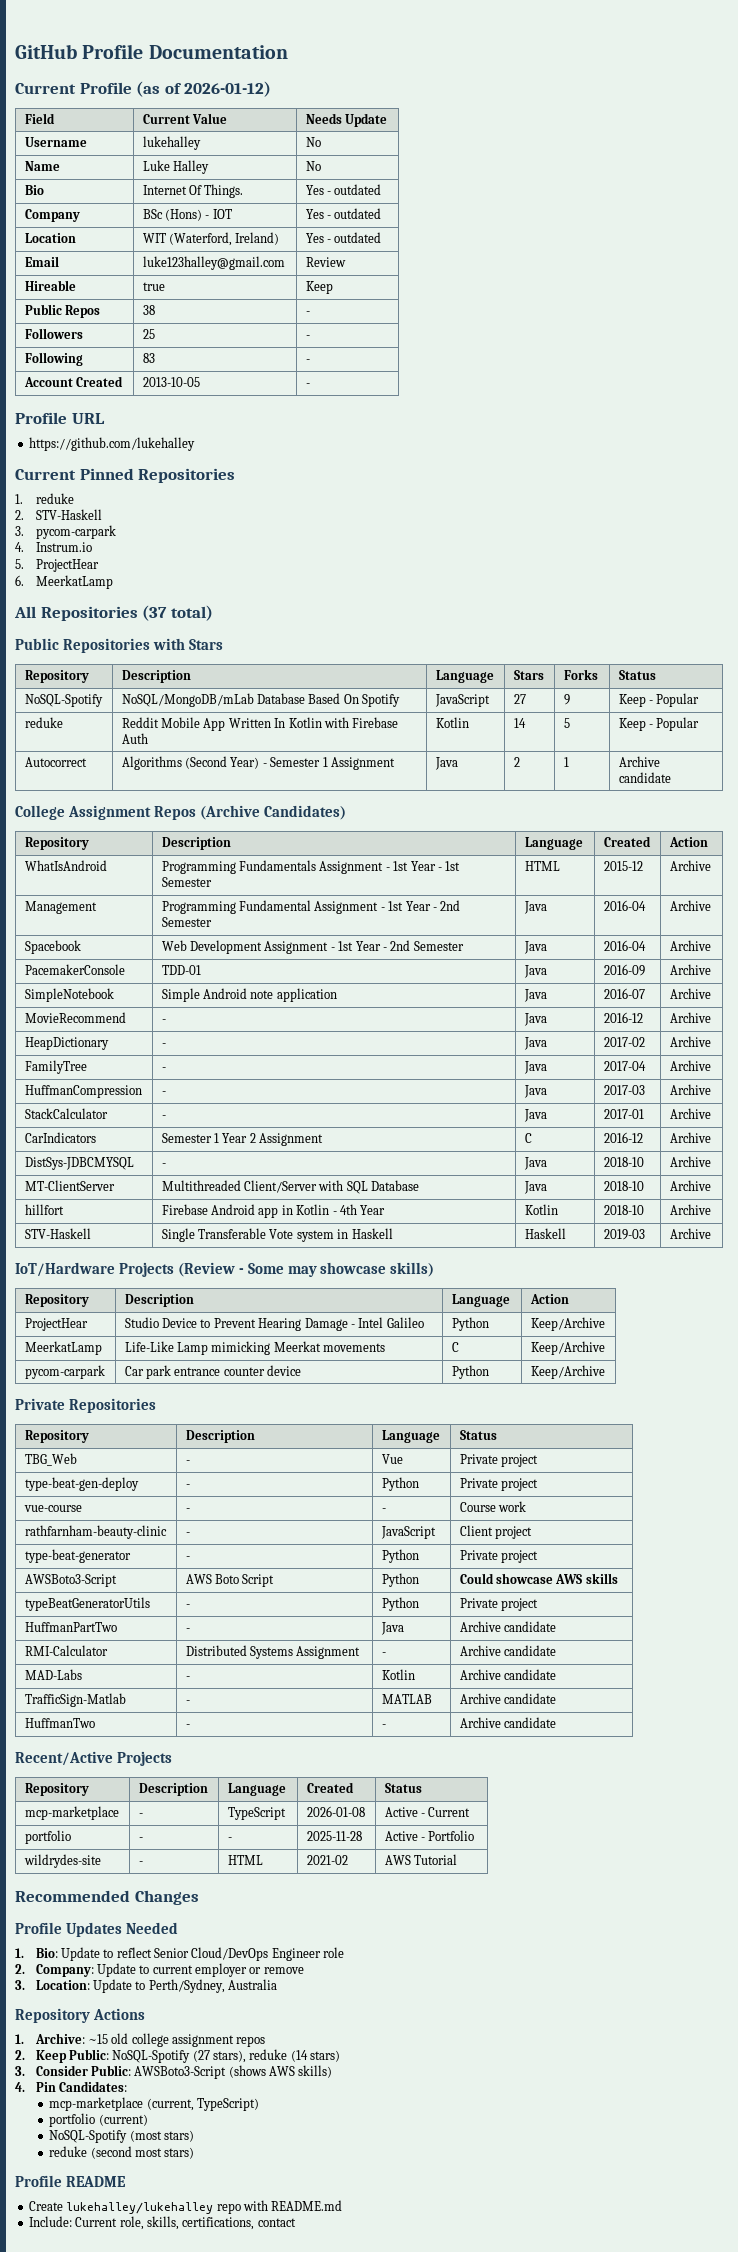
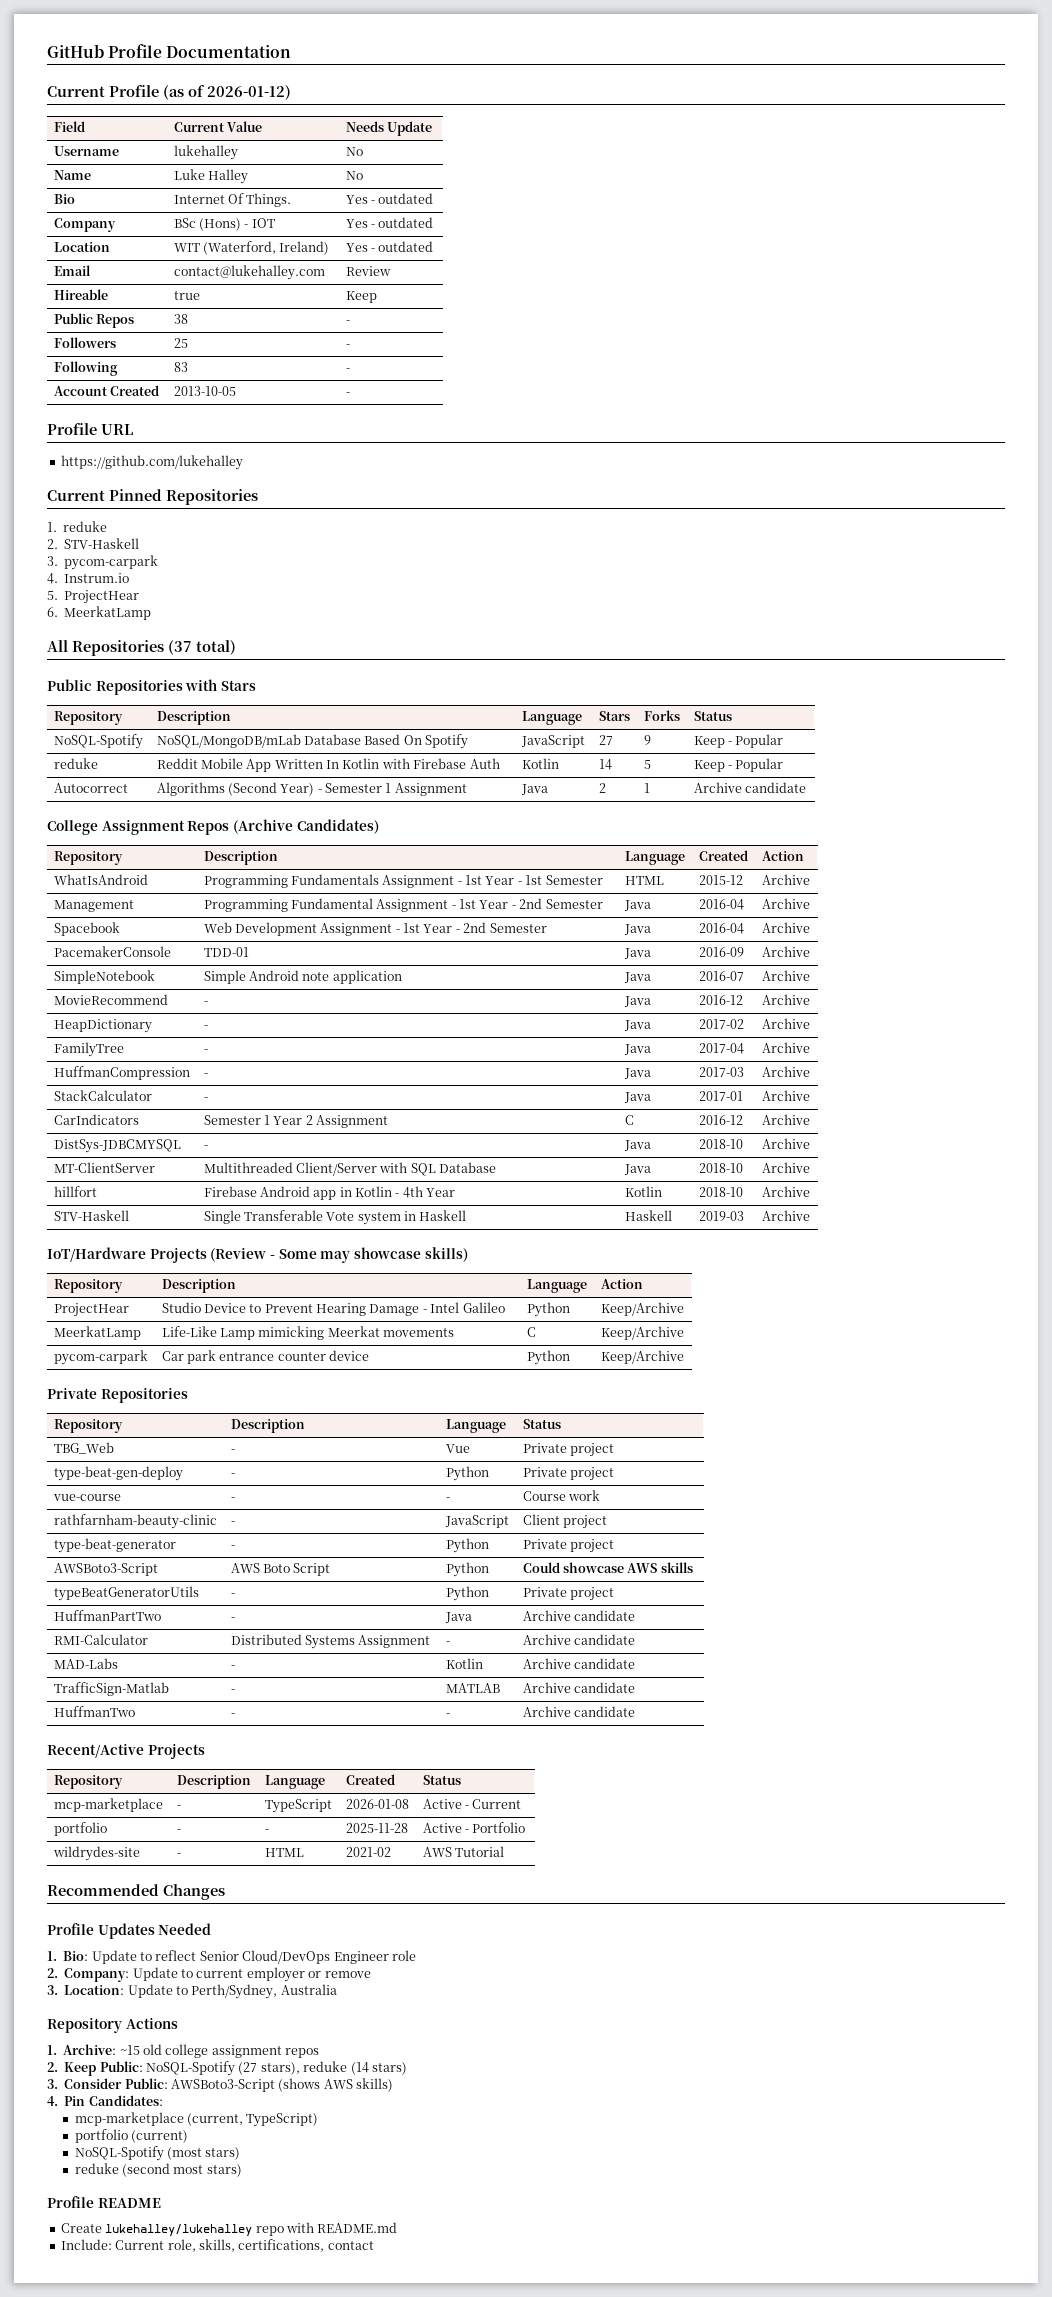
- Email | luke123halley@gmail.com | Review
+ Email | contact@lukehalley.com | Review

